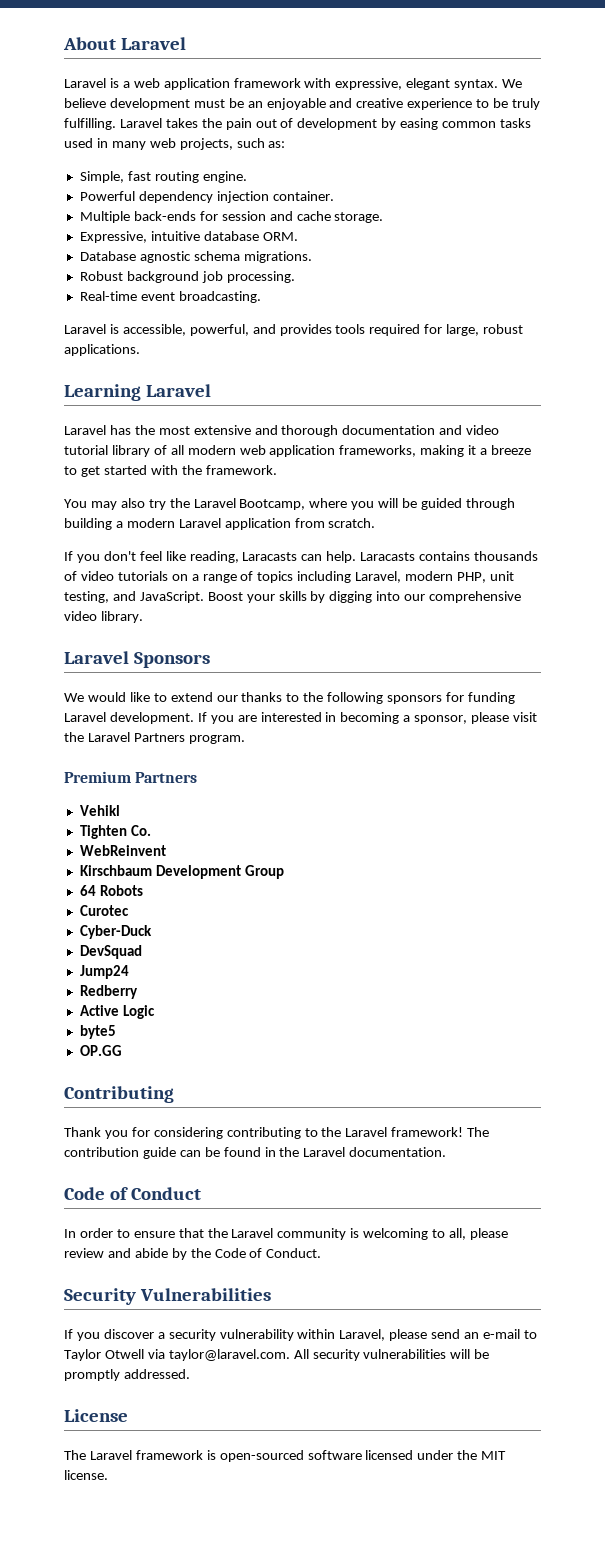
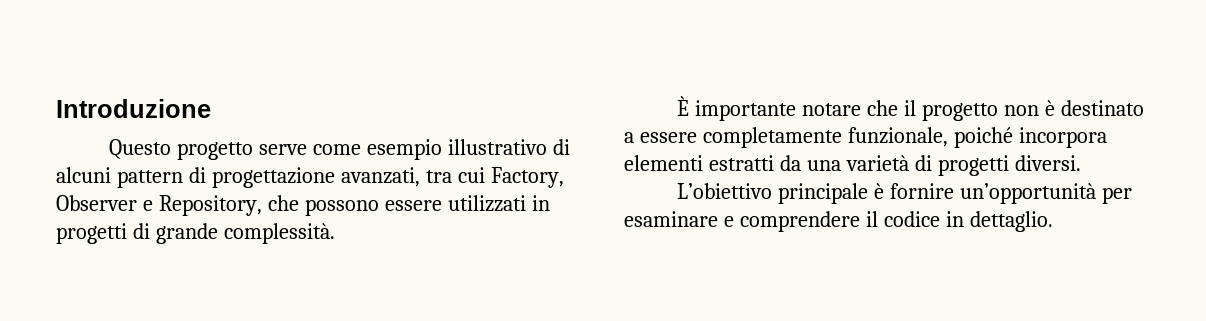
- About Laravel
- Laravel is a web application framework with expressive, elegant syntax. We believe development must be an enjoyable and creative experience to be truly fulfilling. Laravel takes the pain out of development by easing common tasks used in many web projects, such as:
- Simple, fast routing engine.
- Powerful dependency injection container.
- Multiple back-ends for session and cache storage.
- Expressive, intuitive database ORM.
- Database agnostic schema migrations.
- Robust background job processing.
- Real-time event broadcasting.
- Laravel is accessible, powerful, and provides tools required for large, robust applications.
- Learning Laravel
- Laravel has the most extensive and thorough documentation and video tutorial library of all modern web application frameworks, making it a breeze to get started with the framework.
- You may also try the Laravel Bootcamp, where you will be guided through building a modern Laravel application from scratch.
- If you don't feel like reading, Laracasts can help. Laracasts contains thousands of video tutorials on a range of topics including Laravel, modern PHP, unit testing, and JavaScript. Boost your skills by digging into our comprehensive video library.
- Laravel Sponsors
- We would like to extend our thanks to the following sponsors for funding Laravel development. If you are interested in becoming a sponsor, please visit the Laravel Partners program.
- Premium Partners
- Vehikl
- Tighten Co.
- WebReinvent
- Kirschbaum Development Group
- 64 Robots
- Curotec
- Cyber-Duck
- DevSquad
- Jump24
- Redberry
- Active Logic
- byte5
- OP.GG
- Contributing
- Thank you for considering contributing to the Laravel framework! The contribution guide can be found in the Laravel documentation.
- Code of Conduct
- In order to ensure that the Laravel community is welcoming to all, please review and abide by the Code of Conduct.
- Security Vulnerabilities
- If you discover a security vulnerability within Laravel, please send an e-mail to Taylor Otwell via taylor@laravel.com. All security vulnerabilities will be promptly addressed.
- License
- The Laravel framework is open-sourced software licensed under the MIT license.
+ Introduzione
+ Questo progetto serve come esempio illustrativo di alcuni pattern di progettazione avanzati, tra cui Factory, Observer e Repository, che possono essere utilizzati in progetti di grande complessità.
+ È importante notare che il progetto non è destinato a essere completamente funzionale, poiché incorpora elementi estratti da una varietà di progetti diversi.
+ L’obiettivo principale è fornire un’opportunità per esaminare e comprendere il codice in dettaglio.

